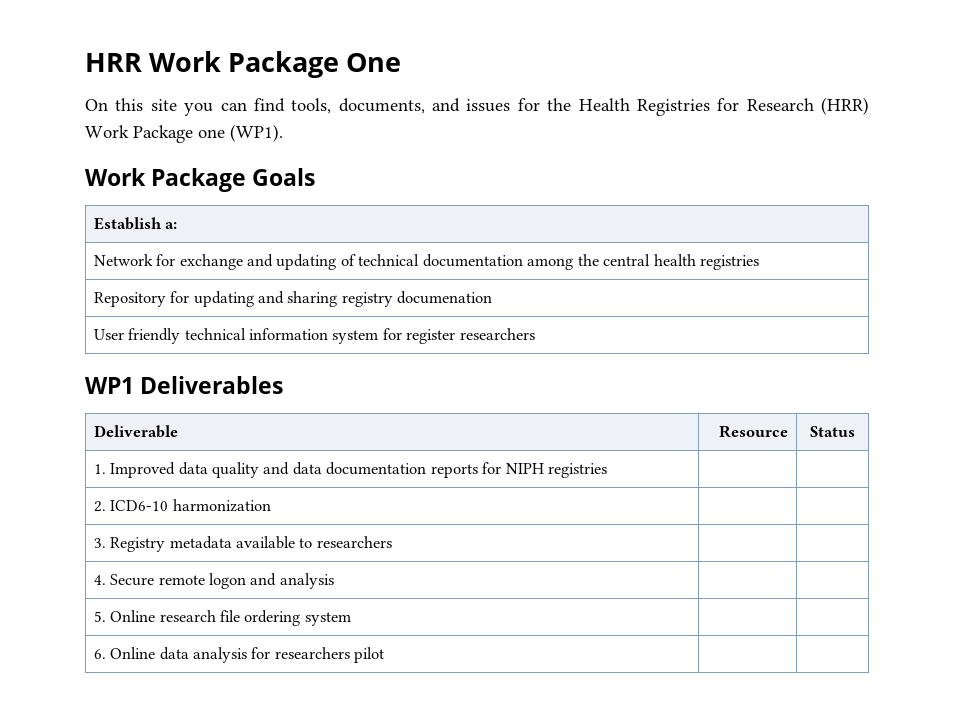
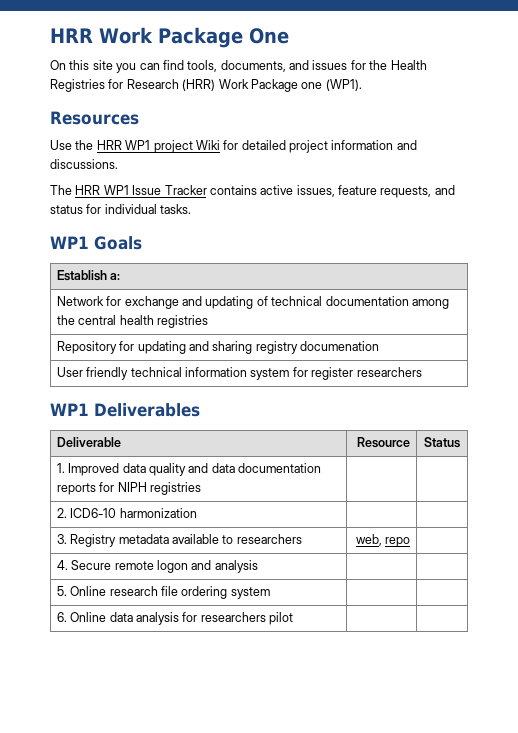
- Work Package Goals
+ Resources
+ Use the HRR WP1 project Wiki for detailed project information and discussions.
+ The HRR WP1 Issue Tracker contains active issues, feature requests, and status for individual tasks.
+ WP1 Goals
- 3. Registry metadata available to researchers | |
+ 3. Registry metadata available to researchers | web, repo |

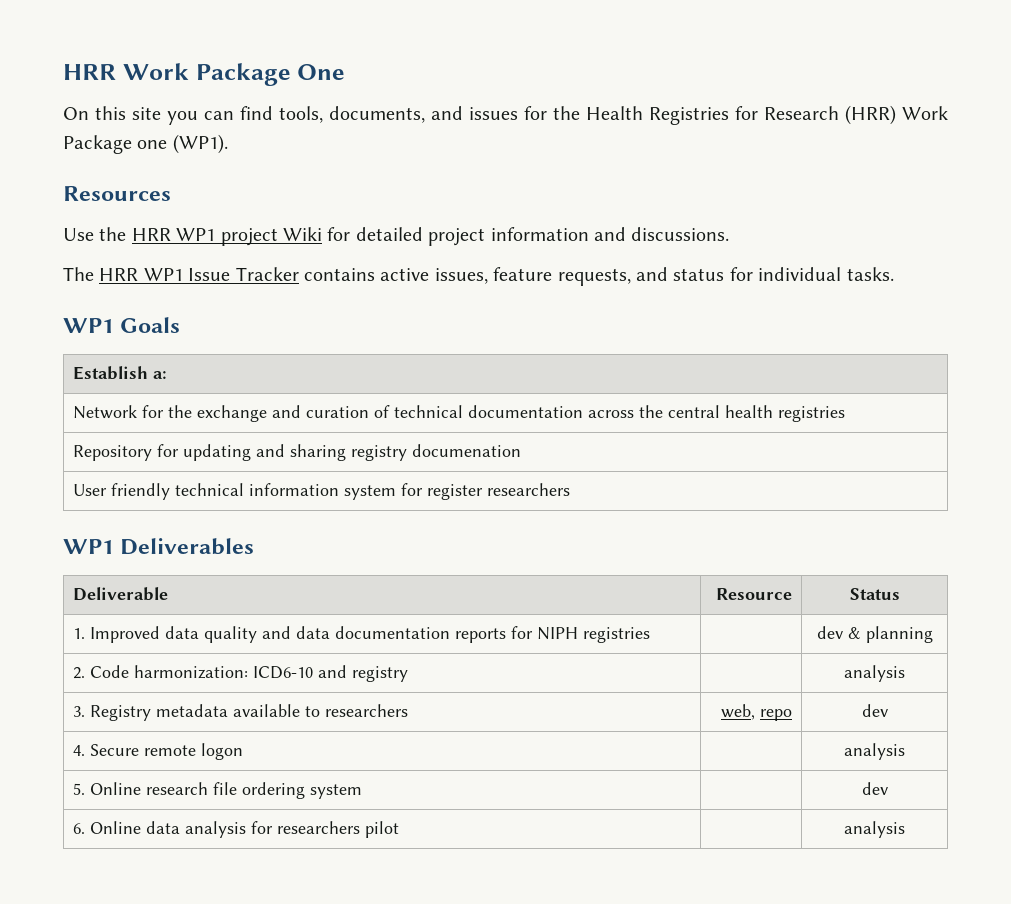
- Network for exchange and updating of technical documentation among the central health registries
+ Network for the exchange and curation of technical documentation across the central health registries
- 1. Improved data quality and data documentation reports for NIPH registries | |
- 2. ICD6-10 harmonization | |
+ 1. Improved data quality and data documentation reports for NIPH registries | | dev & planning
+ 2. Code harmonization: ICD6-10 and registry | | analysis
- 3. Registry metadata available to researchers | web, repo |
+ 3. Registry metadata available to researchers | web, repo | dev
- 4. Secure remote logon and analysis | |
+ 4. Secure remote logon | | analysis
- 5. Online research file ordering system | |
+ 5. Online research file ordering system | | dev
- 6. Online data analysis for researchers pilot | |
+ 6. Online data analysis for researchers pilot | | analysis

